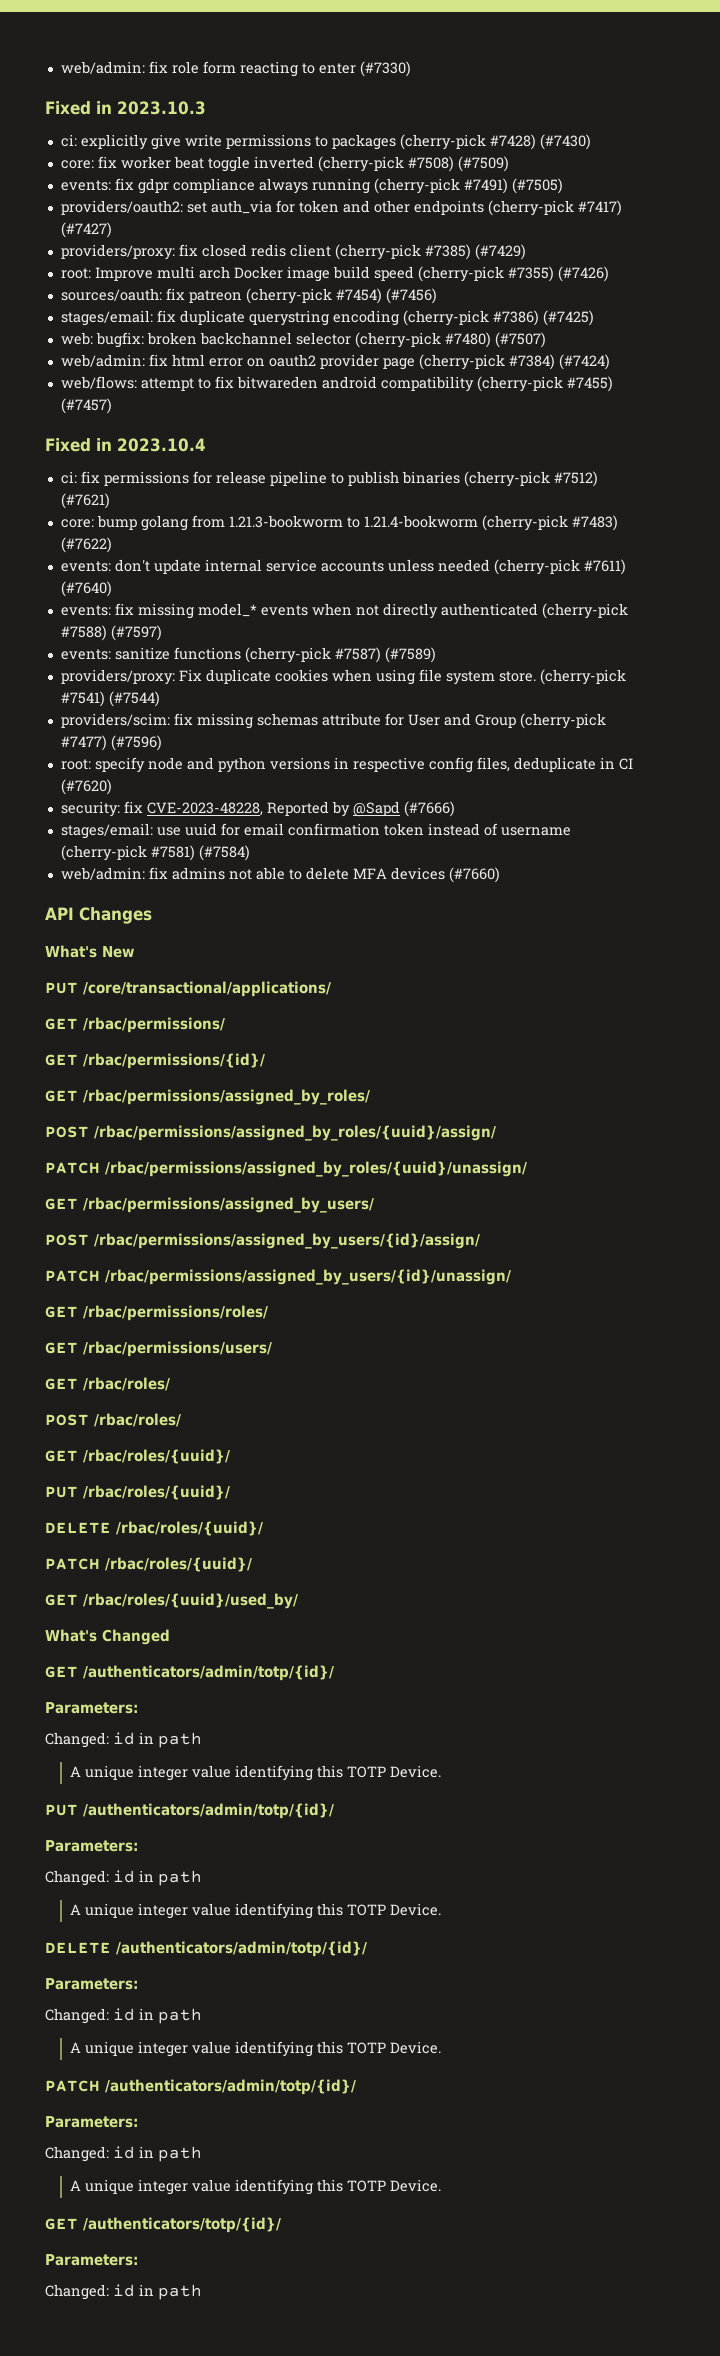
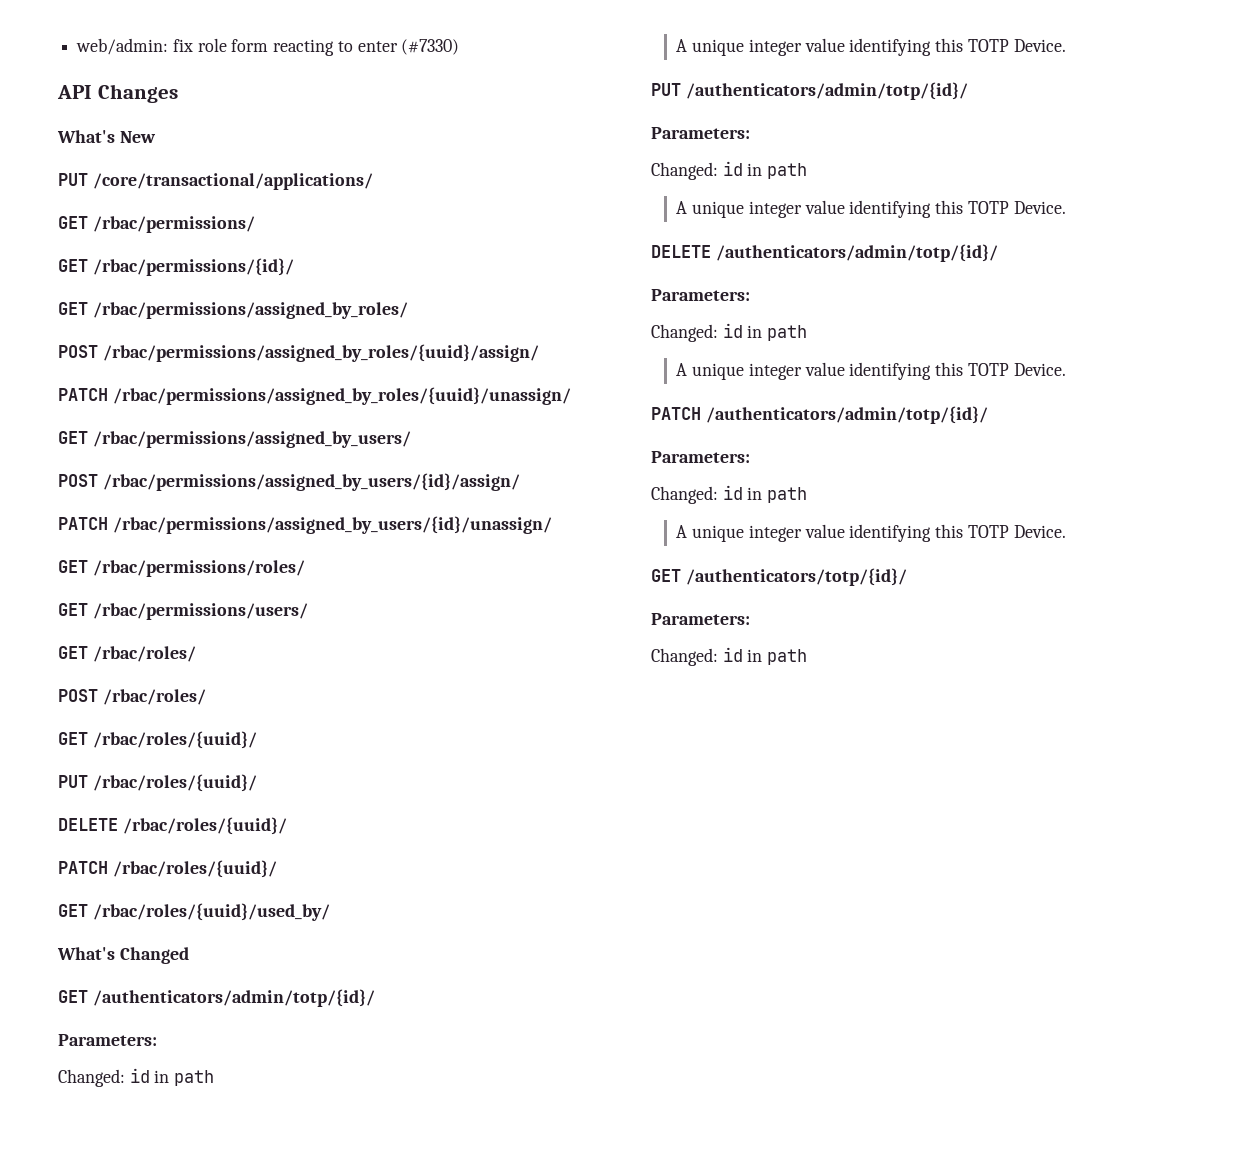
- Fixed in 2023.10.3
- ci: explicitly give write permissions to packages (cherry-pick #7428) (#7430)
- core: fix worker beat toggle inverted (cherry-pick #7508) (#7509)
- events: fix gdpr compliance always running (cherry-pick #7491) (#7505)
- providers/oauth2: set auth_via for token and other endpoints (cherry-pick #7417) (#7427)
- providers/proxy: fix closed redis client (cherry-pick #7385) (#7429)
- root: Improve multi arch Docker image build speed (cherry-pick #7355) (#7426)
- sources/oauth: fix patreon (cherry-pick #7454) (#7456)
- stages/email: fix duplicate querystring encoding (cherry-pick #7386) (#7425)
- web: bugfix: broken backchannel selector (cherry-pick #7480) (#7507)
- web/admin: fix html error on oauth2 provider page (cherry-pick #7384) (#7424)
- web/flows: attempt to fix bitwareden android compatibility (cherry-pick #7455) (#7457)
- Fixed in 2023.10.4
- ci: fix permissions for release pipeline to publish binaries (cherry-pick #7512) (#7621)
- core: bump golang from 1.21.3-bookworm to 1.21.4-bookworm (cherry-pick #7483) (#7622)
- events: don't update internal service accounts unless needed (cherry-pick #7611) (#7640)
- events: fix missing model_* events when not directly authenticated (cherry-pick #7588) (#7597)
- events: sanitize functions (cherry-pick #7587) (#7589)
- providers/proxy: Fix duplicate cookies when using file system store. (cherry-pick #7541) (#7544)
- providers/scim: fix missing schemas attribute for User and Group (cherry-pick #7477) (#7596)
- root: specify node and python versions in respective config files, deduplicate in CI (#7620)
- security: fix CVE-2023-48228, Reported by @Sapd (#7666)
- stages/email: use uuid for email confirmation token instead of username (cherry-pick #7581) (#7584)
- web/admin: fix admins not able to delete MFA devices (#7660)

